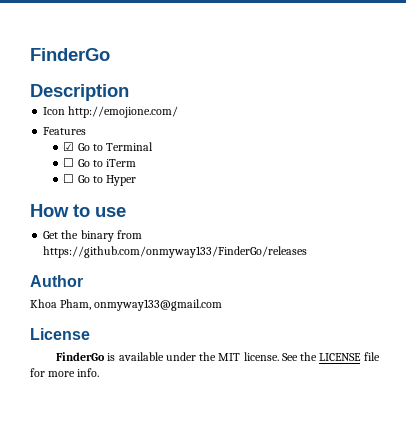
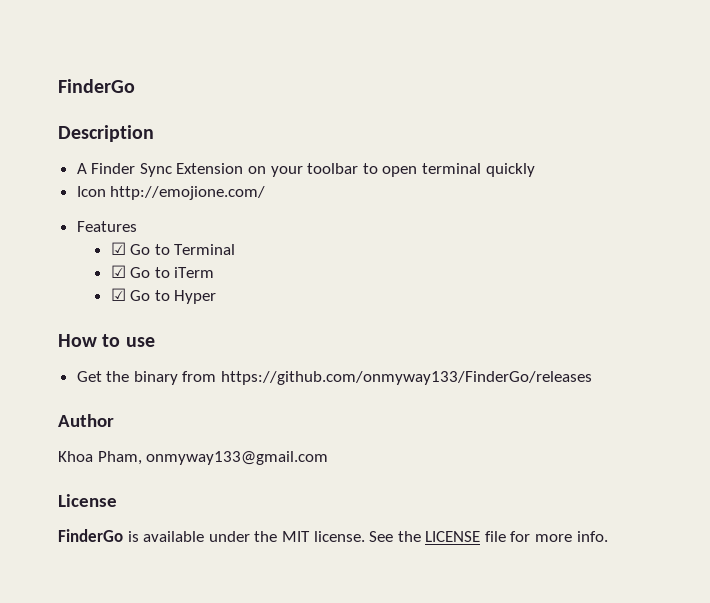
+ A Finder Sync Extension on your toolbar to open terminal quickly
- ☐ Go to iTerm
+ ☑ Go to iTerm
- ☐ Go to Hyper
+ ☑ Go to Hyper

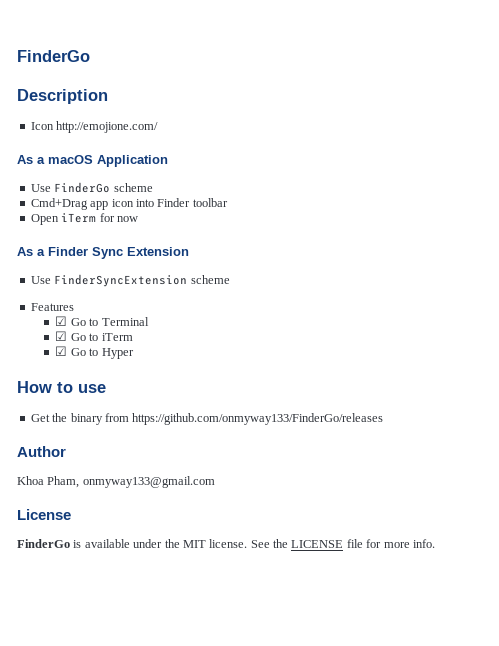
- A Finder Sync Extension on your toolbar to open terminal quickly
  Icon http://emojione.com/
+ As a macOS Application
+ Use FinderGo scheme
+ Cmd+Drag app icon into Finder toolbar
+ Open iTerm for now
+ As a Finder Sync Extension
+ Use FinderSyncExtension scheme

